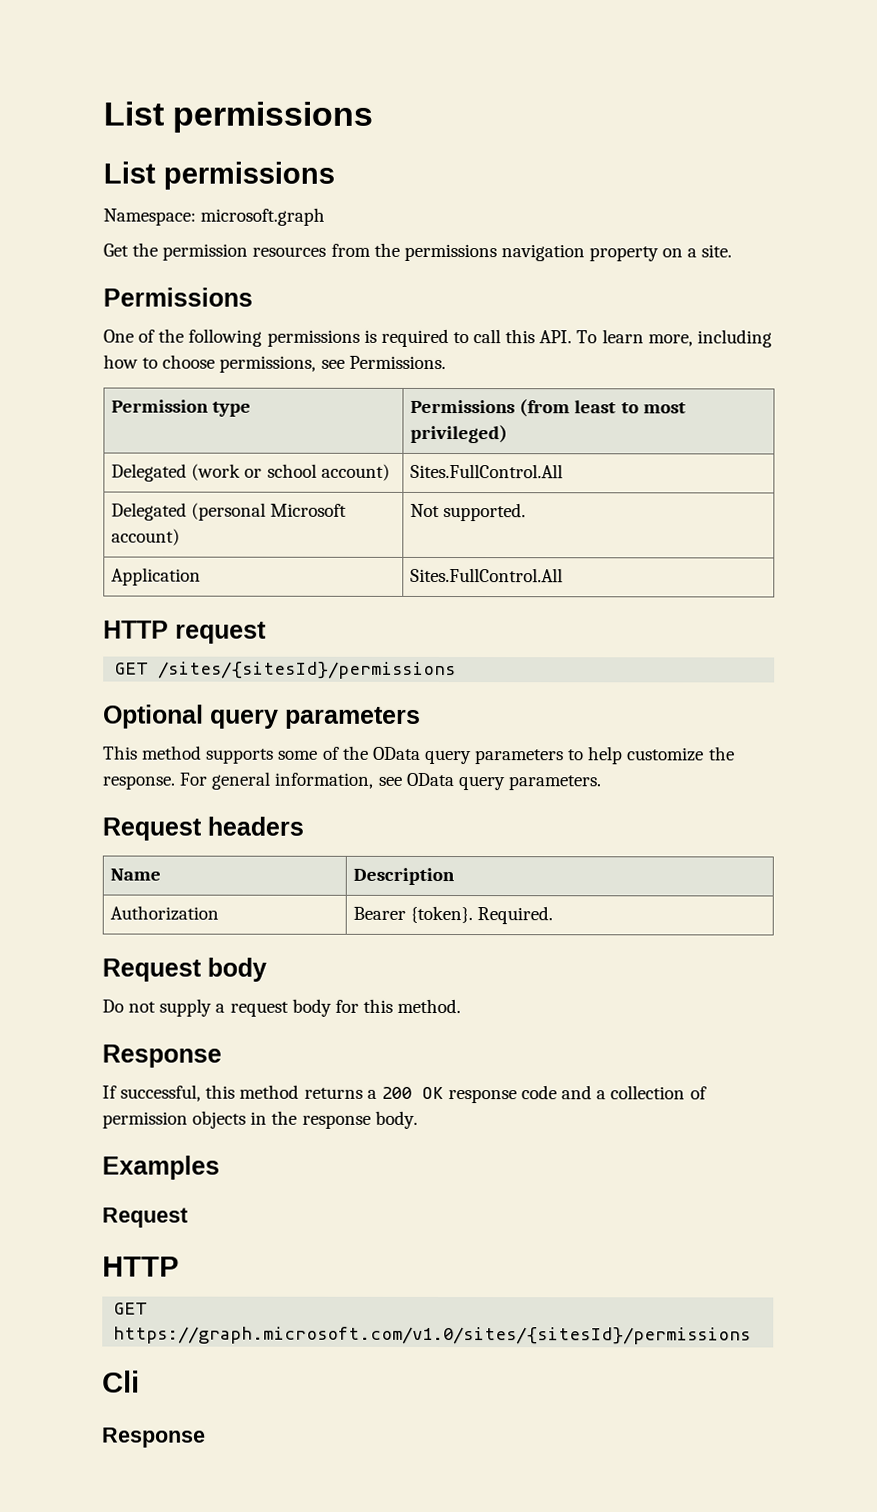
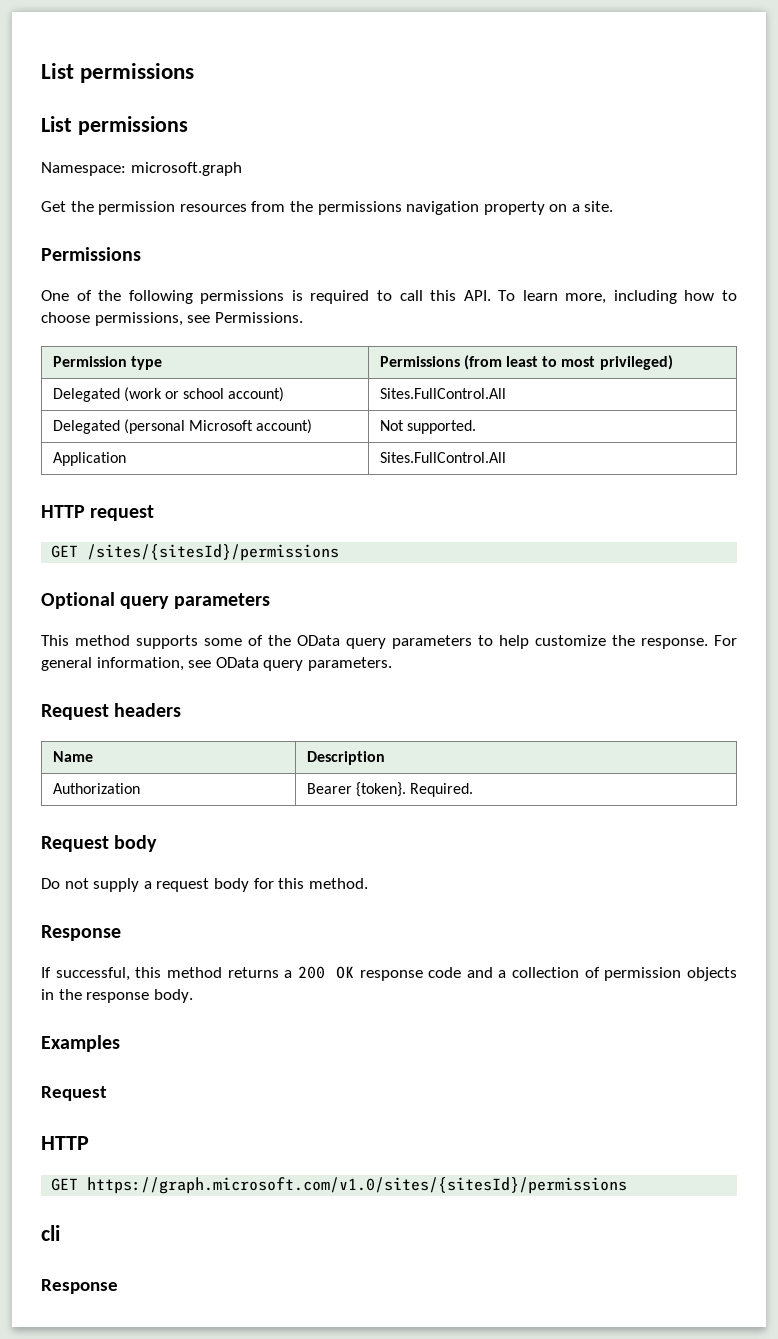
- Cli
+ cli

